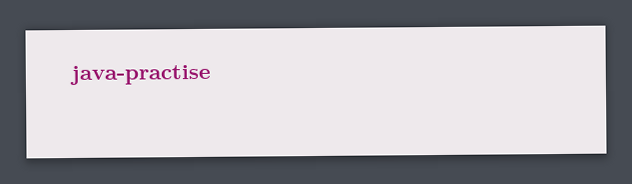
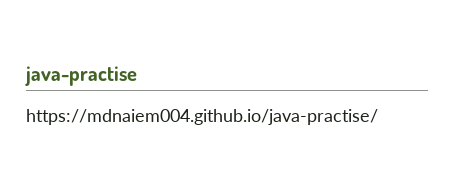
+ https://mdnaiem004.github.io/java-practise/

